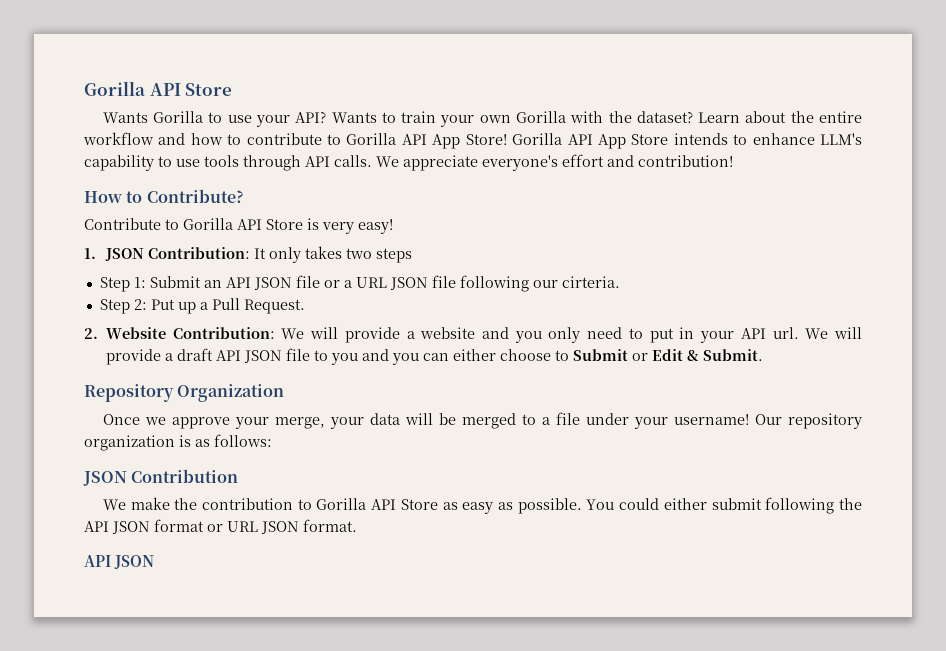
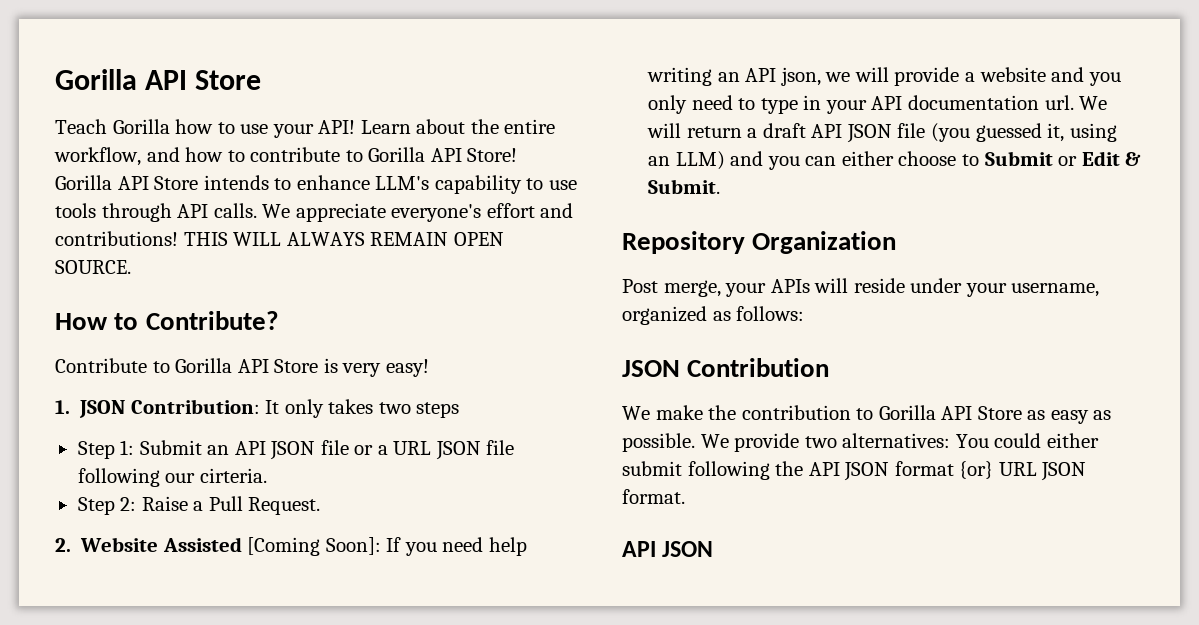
- Wants Gorilla to use your API? Wants to train your own Gorilla with the dataset?
+ Teach Gorilla how to use your API!
- Learn about the entire workflow and how to contribute to Gorilla API App Store!
+ Learn about the entire workflow, and how to contribute to Gorilla API Store!
- Gorilla API App Store intends to enhance LLM's capability to use tools through API calls.
+ Gorilla API Store intends to enhance LLM's capability to use tools through API calls.
- We appreciate everyone's effort and contribution!
+ We appreciate everyone's effort and contributions! THIS WILL ALWAYS REMAIN OPEN SOURCE.
- Step 2: Put up a Pull Request.
+ Step 2: Raise a Pull Request.
- 2. Website Contribution: We will provide a website and you only need to put in your API url.
+ 2. Website Assisted [Coming Soon]: If you need help writing an API json, we will provide a website and you only need to type in your API documentation url.
- We will provide a draft API JSON file to you and you can either choose to Submit or Edit & Submit.
+ We will return a draft API JSON file (you guessed it, using an LLM) and you can either choose to Submit or Edit & Submit.
- Once we approve your merge, your data will be merged to a file under your username! Our repository organization is as follows:
+ Post merge, your APIs will reside under your username, organized as follows:
- You could either submit following the API JSON format or URL JSON format.
+ We provide two alternatives: You could either submit following the API JSON format {or} URL JSON format.

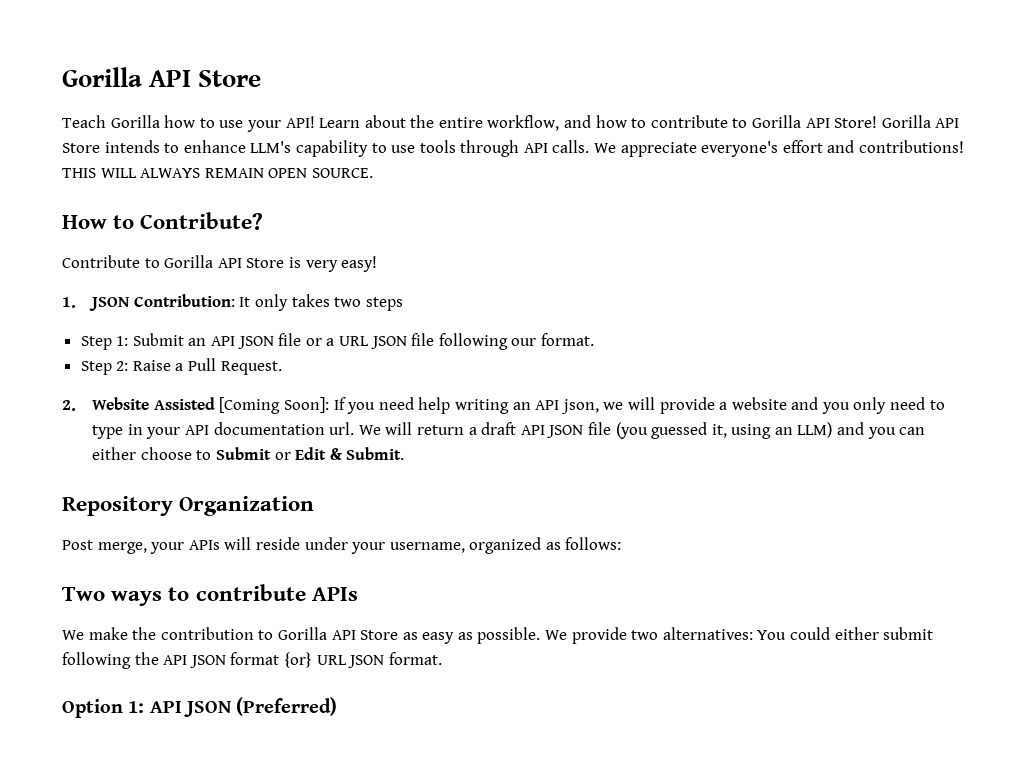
- Step 1: Submit an API JSON file or a URL JSON file following our cirteria.
+ Step 1: Submit an API JSON file or a URL JSON file following our format.
- JSON Contribution
+ Two ways to contribute APIs
  We provide two alternatives: You could either submit following the API JSON format {or} URL JSON format.
- API JSON
+ Option 1: API JSON (Preferred)

